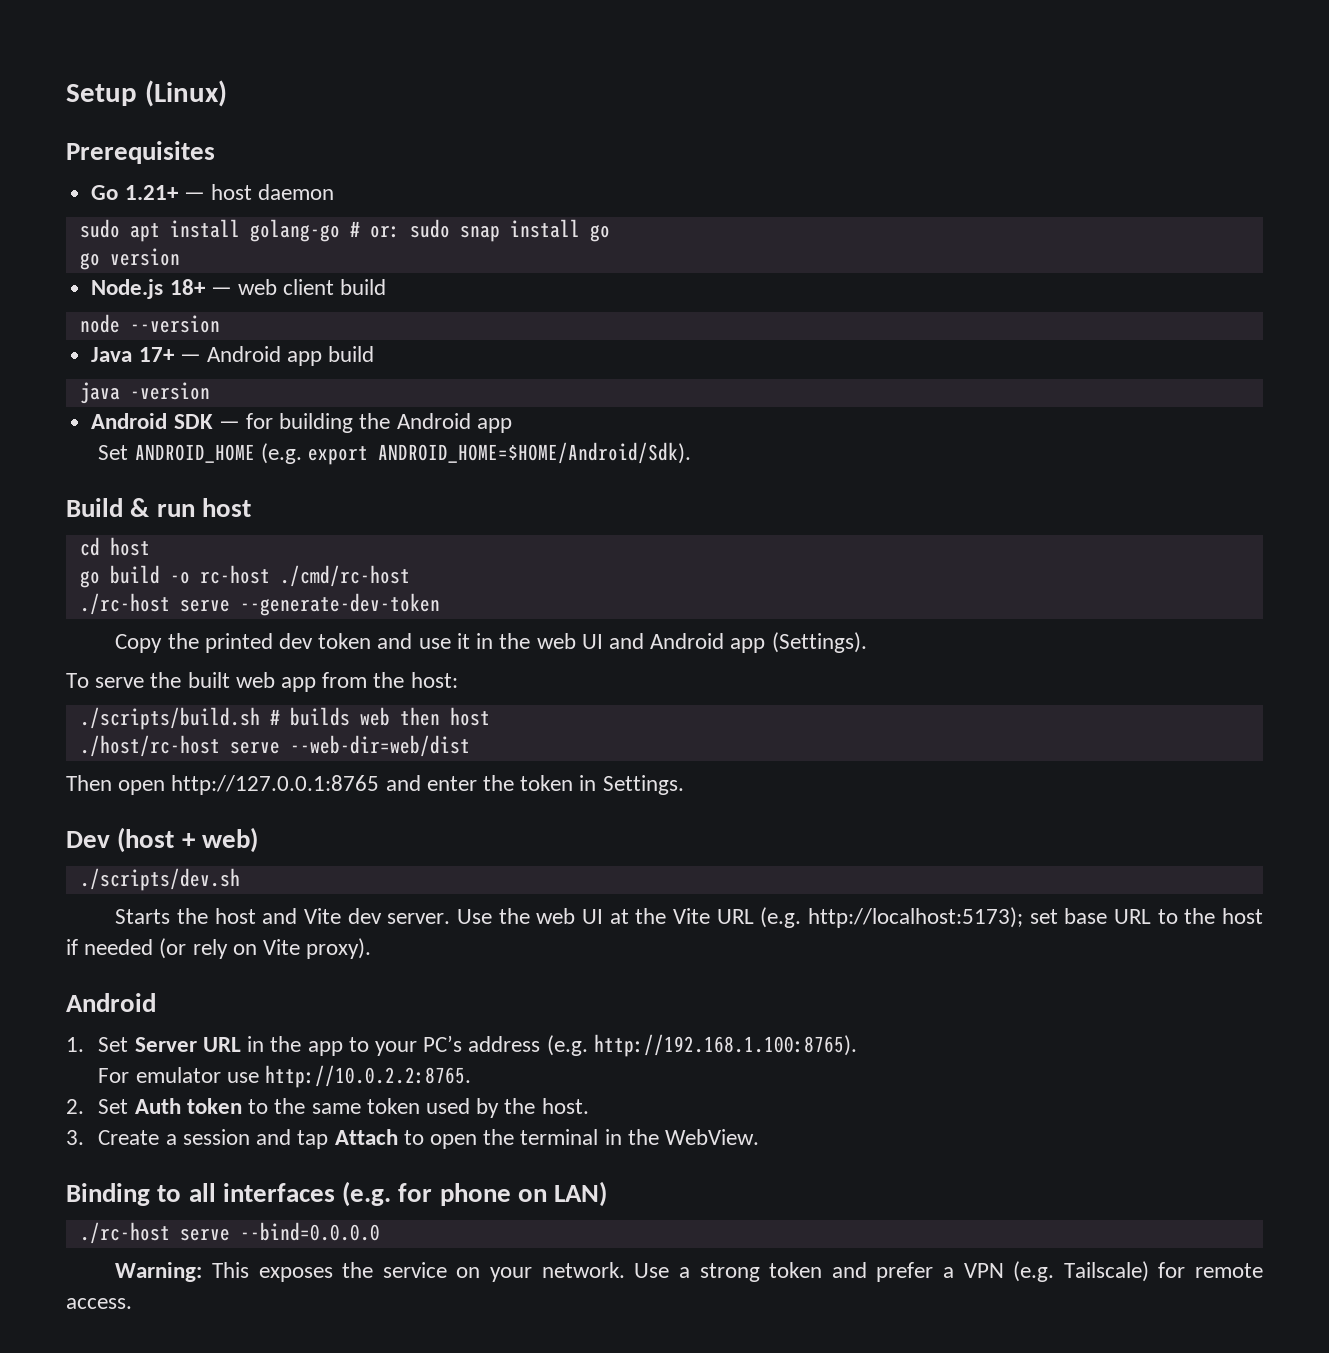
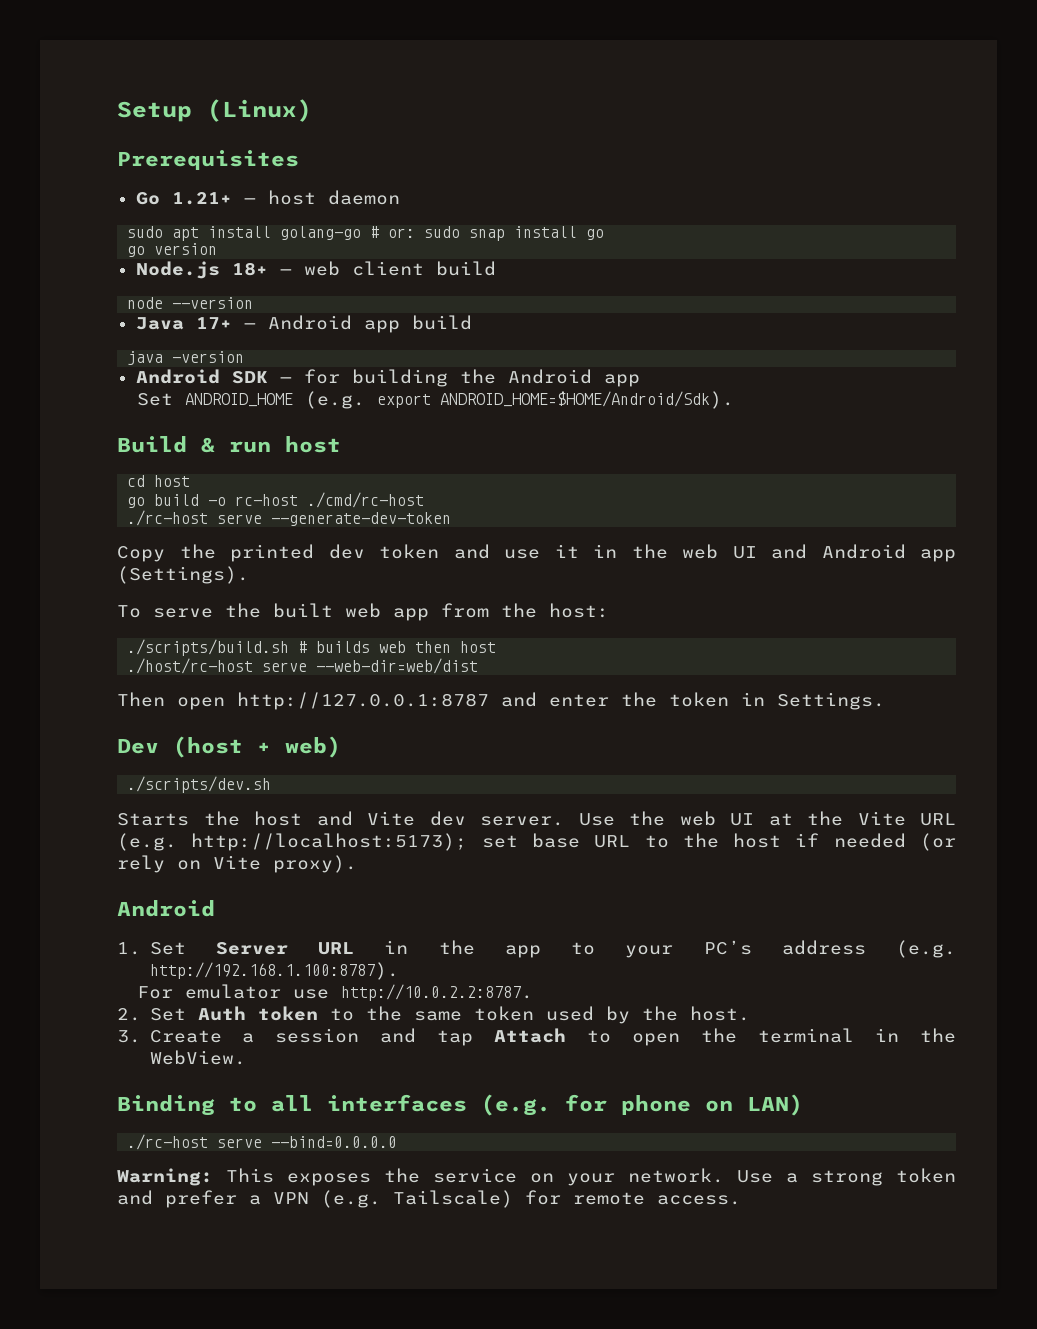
- Then open http://127.0.0.1:8765 and enter the token in Settings.
+ Then open http://127.0.0.1:8787 and enter the token in Settings.
- 1. Set Server URL in the app to your PC’s address (e.g. http://192.168.1.100:8765).
+ 1. Set Server URL in the app to your PC’s address (e.g. http://192.168.1.100:8787).
- For emulator use http://10.0.2.2:8765.
+ For emulator use http://10.0.2.2:8787.

